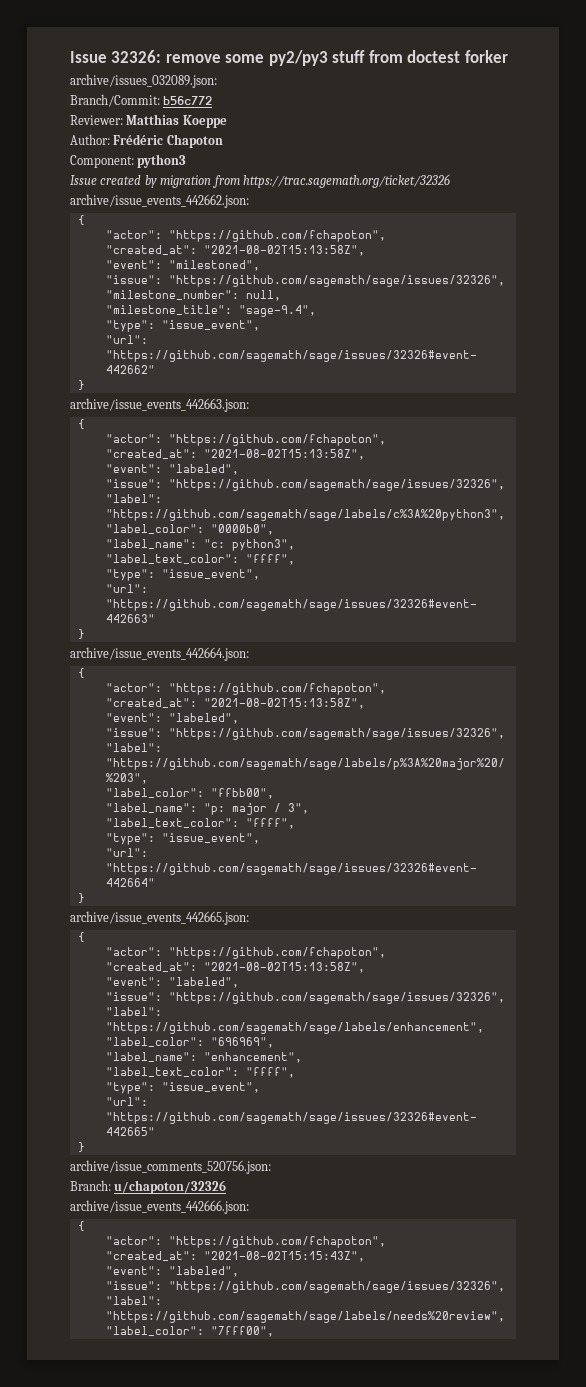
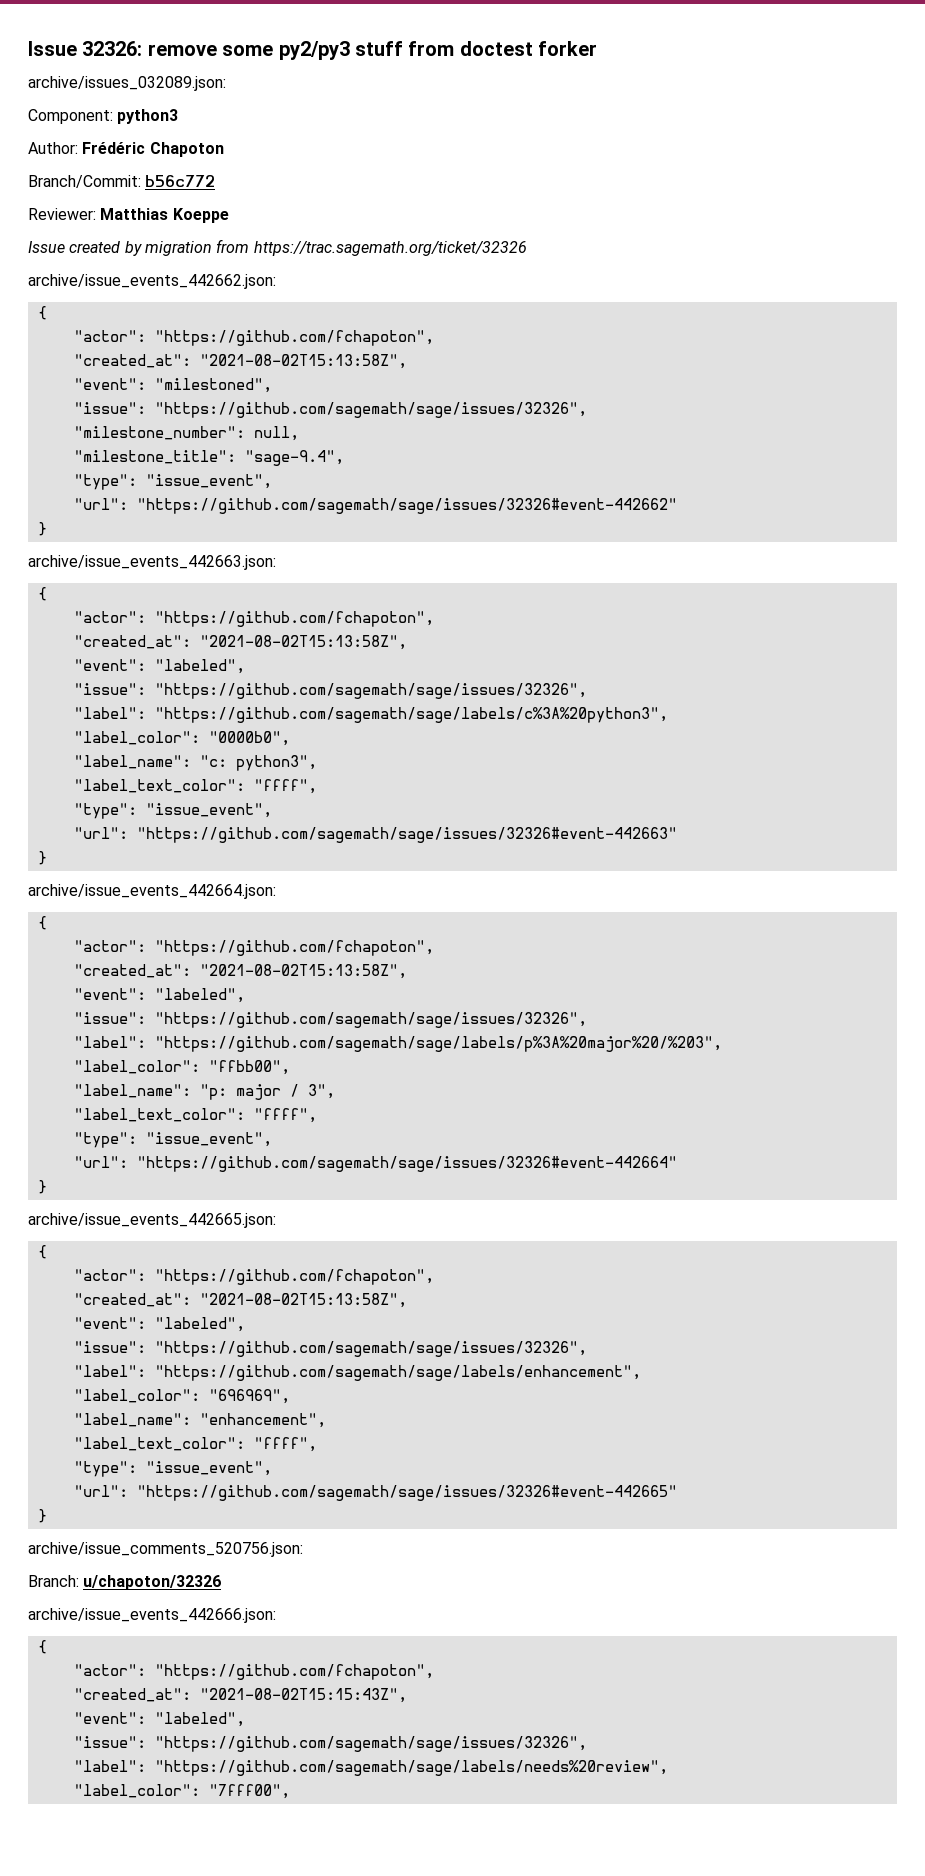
+ Component: python3
+ Author: Frédéric Chapoton
- Author: Frédéric Chapoton
- Component: python3

